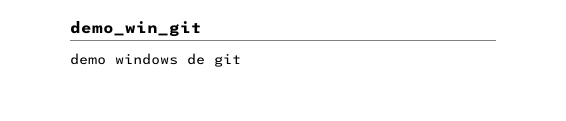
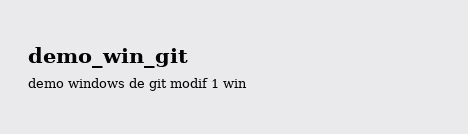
- demo windows de git
+ demo windows de git modif 1 win

